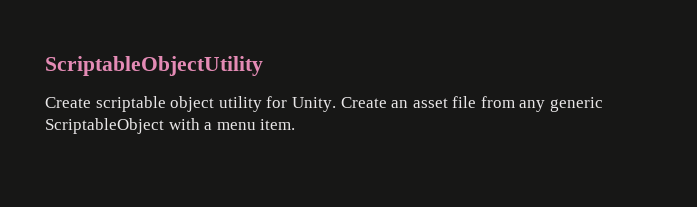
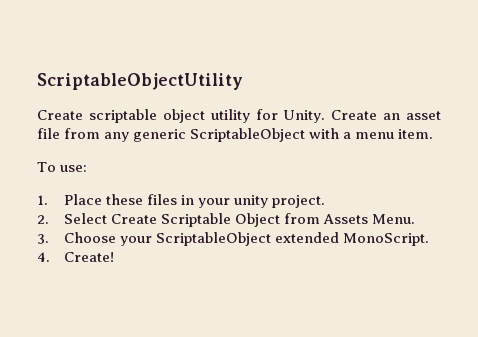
+ To use:
+ 1. Place these files in your unity project.
+ 2. Select Create Scriptable Object from Assets Menu.
+ 3. Choose your ScriptableObject extended MonoScript.
+ 4. Create!

